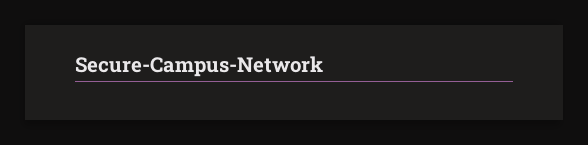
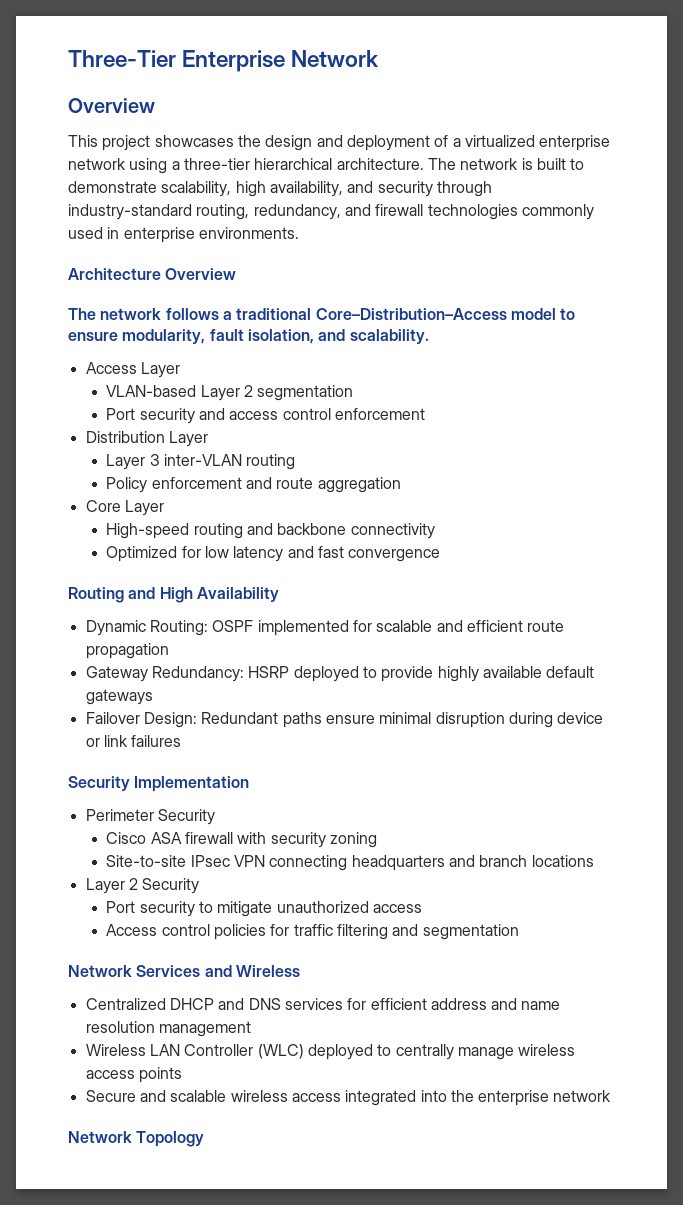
- Secure-Campus-Network
+ Three-Tier Enterprise Network
+ Overview
+ This project showcases the design and deployment of a virtualized enterprise network using a three-tier hierarchical architecture. The network is built to demonstrate scalability, high availability, and security through industry-standard routing, redundancy, and firewall technologies commonly used in enterprise environments.
+ Architecture Overview
+ The network follows a traditional Core–Distribution–Access model to ensure modularity, fault isolation, and scalability.
+ Access Layer
+ VLAN-based Layer 2 segmentation
+ Port security and access control enforcement
+ Distribution Layer
+ Layer 3 inter-VLAN routing
+ Policy enforcement and route aggregation
+ Core Layer
+ High-speed routing and backbone connectivity
+ Optimized for low latency and fast convergence
+ Routing and High Availability
+ Dynamic Routing: OSPF implemented for scalable and efficient route propagation
+ Gateway Redundancy: HSRP deployed to provide highly available default gateways
+ Failover Design: Redundant paths ensure minimal disruption during device or link failures
+ Security Implementation
+ Perimeter Security
+ Cisco ASA firewall with security zoning
+ Site-to-site IPsec VPN connecting headquarters and branch locations
+ Layer 2 Security
+ Port security to mitigate unauthorized access
+ Access control policies for traffic filtering and segmentation
+ Network Services and Wireless
+ Centralized DHCP and DNS services for efficient address and name resolution management
+ Wireless LAN Controller (WLC) deployed to centrally manage wireless access points
+ Secure and scalable wireless access integrated into the enterprise network
+ Network Topology

